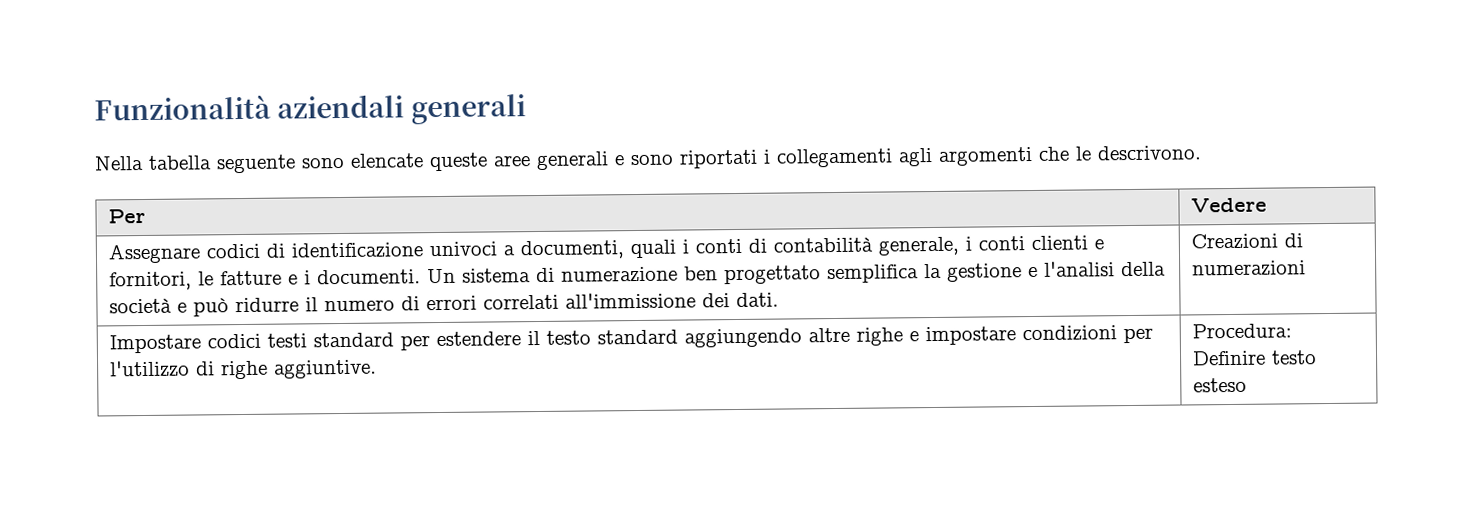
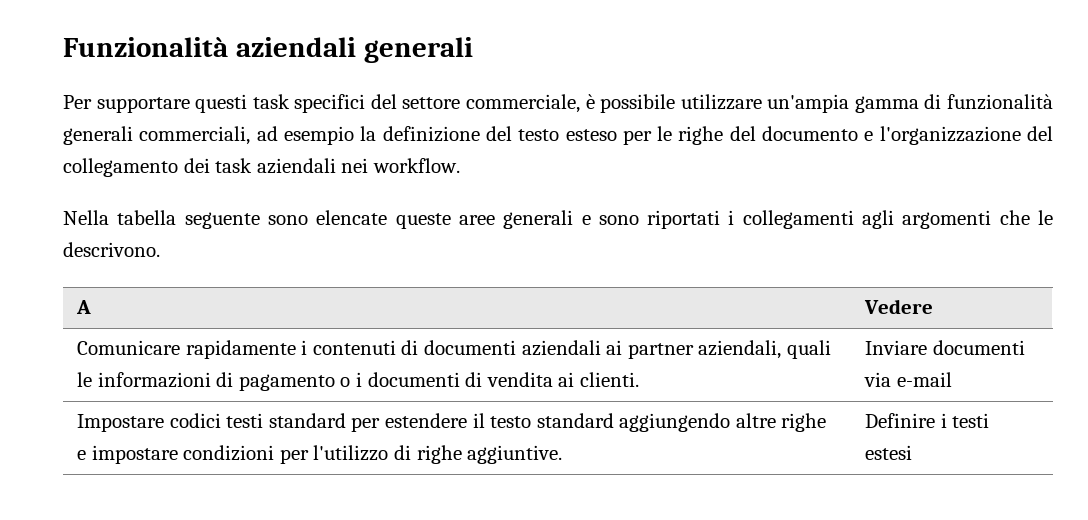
+ Per supportare questi task specifici del settore commerciale, è possibile utilizzare un'ampia gamma di funzionalità generali commerciali, ad esempio la definizione del testo esteso per le righe del documento e l'organizzazione del collegamento dei task aziendali nei workflow.
- Per | Vedere
+ A | Vedere
- Assegnare codici di identificazione univoci a documenti, quali i conti di contabilità generale, i conti clienti e fornitori, le fatture e i documenti. Un sistema di numerazione ben progettato semplifica la gestione e l'analisi della società e può ridurre il numero di errori correlati all'immissione dei dati. | Creazioni di numerazioni
+ Comunicare rapidamente i contenuti di documenti aziendali ai partner aziendali, quali le informazioni di pagamento o i documenti di vendita ai clienti. | Inviare documenti via e-mail
- Impostare codici testi standard per estendere il testo standard aggiungendo altre righe e impostare condizioni per l'utilizzo di righe aggiuntive. | Procedura: Definire testo esteso
+ Impostare codici testi standard per estendere il testo standard aggiungendo altre righe e impostare condizioni per l'utilizzo di righe aggiuntive. | Definire i testi estesi

